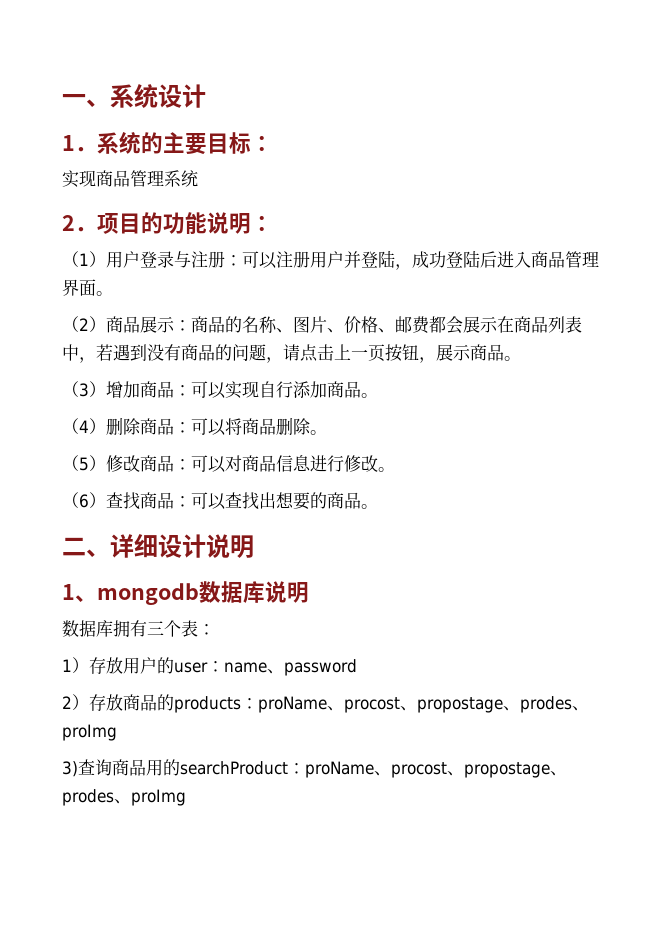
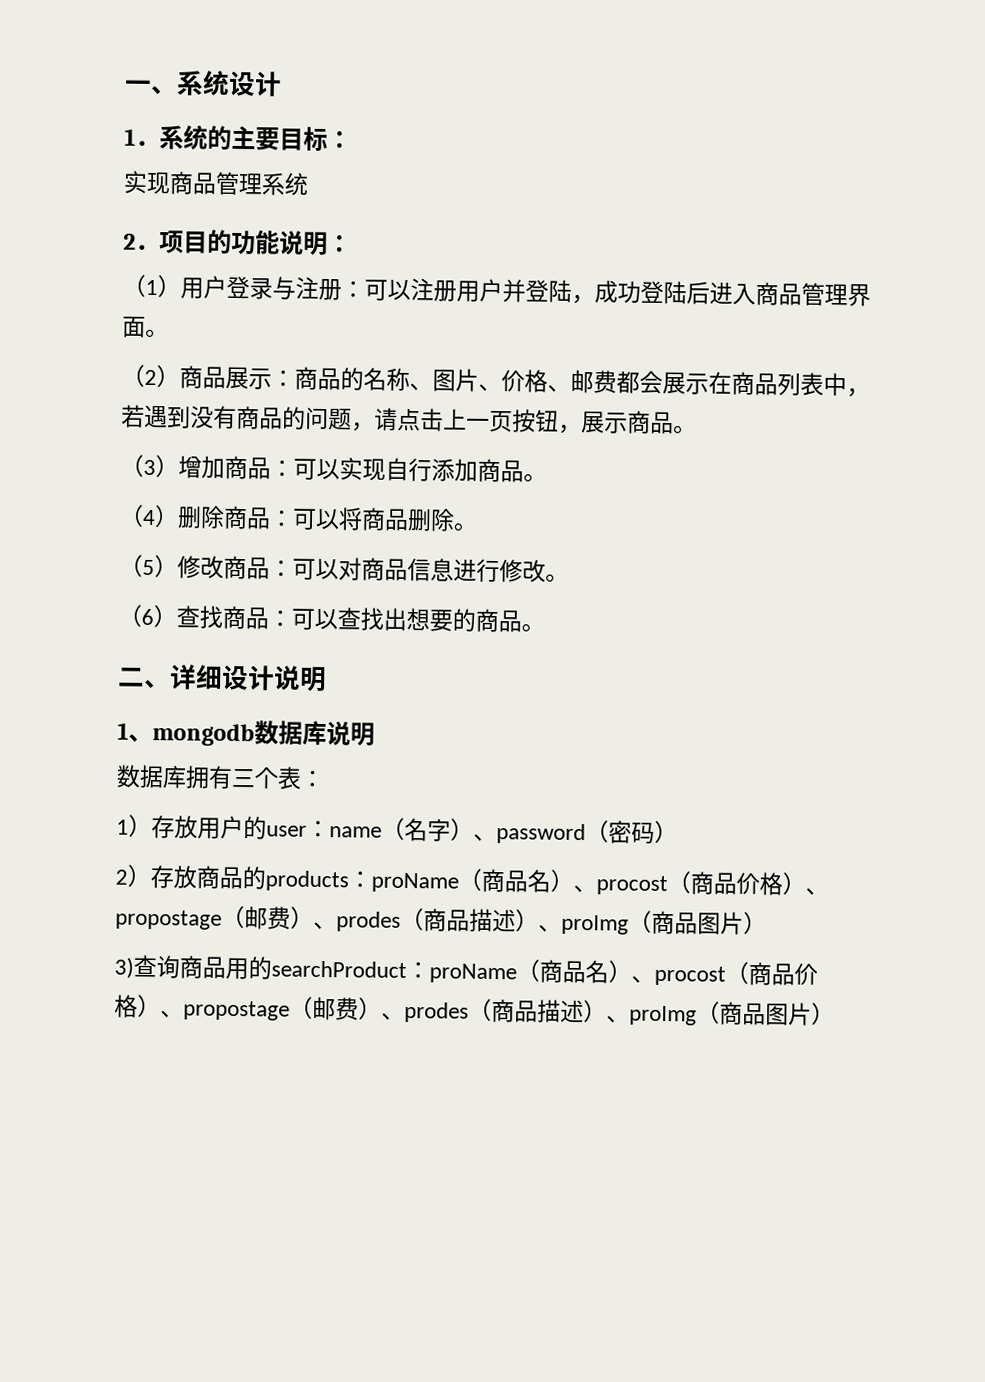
- 1）存放用户的user：name、password
+ 1）存放用户的user：name（名字）、password（密码）
- 2）存放商品的products：proName、procost、propostage、prodes、proImg
+ 2）存放商品的products：proName（商品名）、procost（商品价格）、propostage（邮费）、prodes（商品描述）、proImg（商品图片）
- 3)查询商品用的searchProduct：proName、procost、propostage、prodes、proImg
+ 3)查询商品用的searchProduct：proName（商品名）、procost（商品价格）、propostage（邮费）、prodes（商品描述）、proImg（商品图片）

